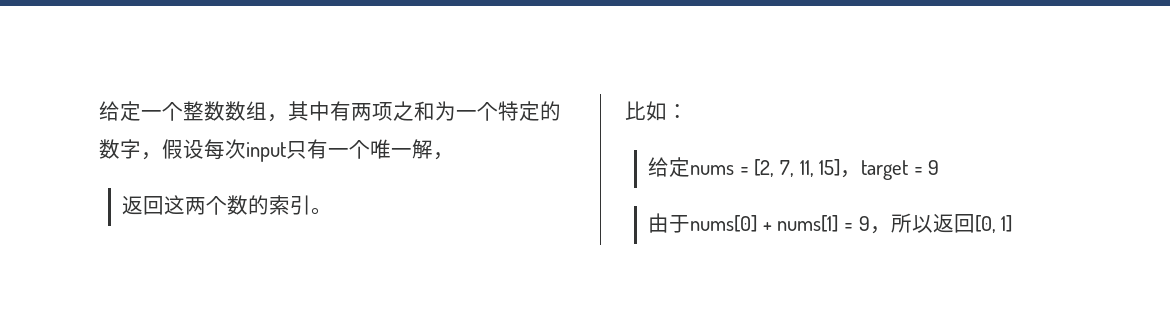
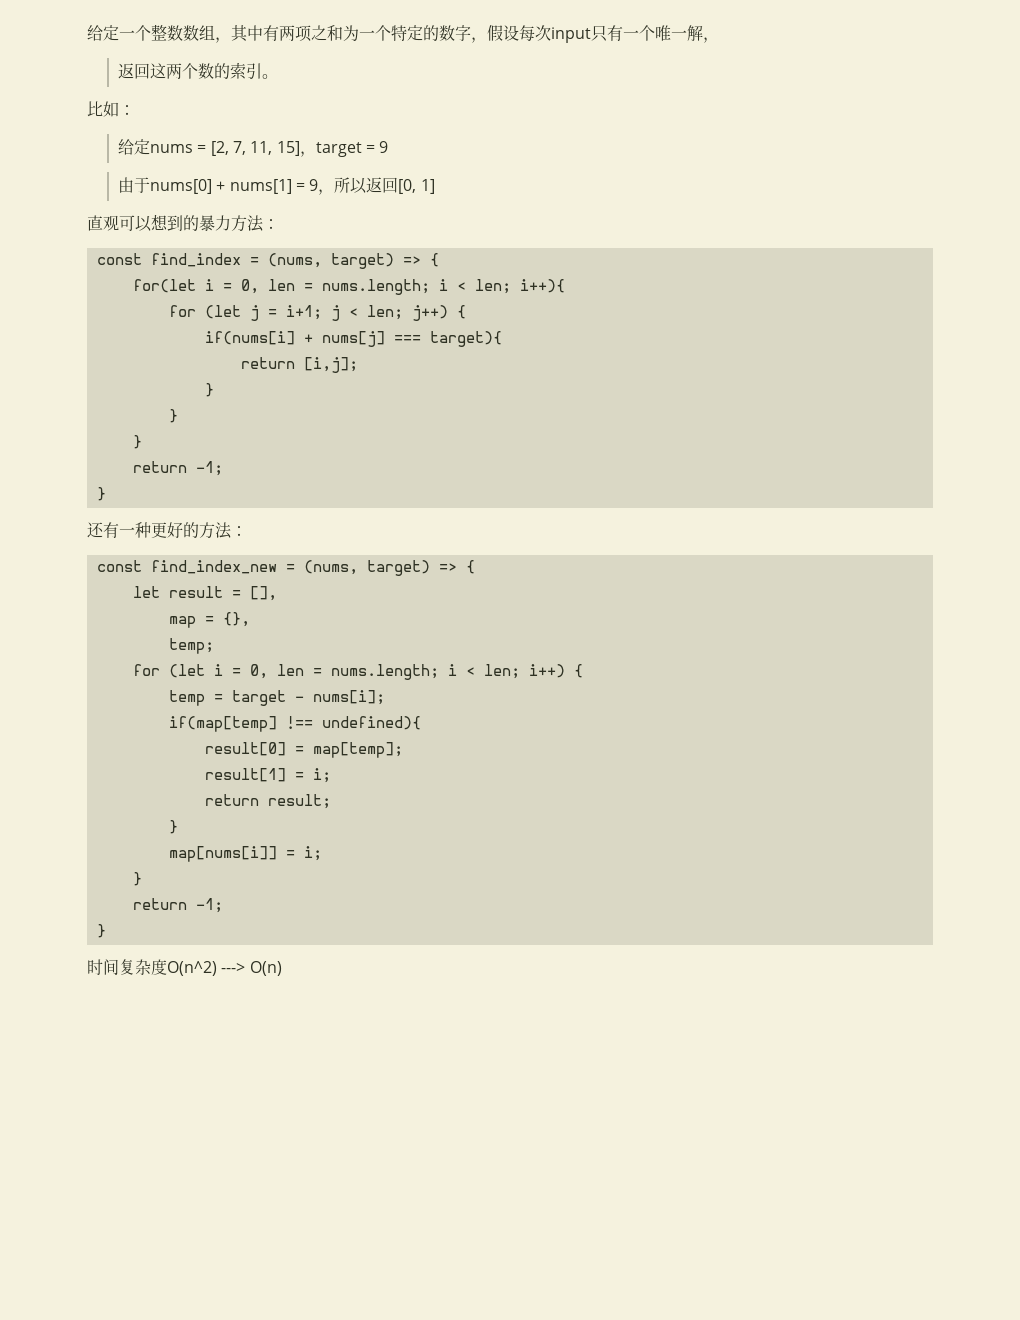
+ 直观可以想到的暴力方法：
+ const find_index = (nums, target) => {
+ for(let i = 0, len = nums.length; i < len; i++){
+ for (let j = i+1; j < len; j++) {
+ if(nums[i] + nums[j] === target){
+ return [i,j];
+ }
+ }
+ }
+ return -1;
+ }
+ 还有一种更好的方法：
+ const find_index_new = (nums, target) => {
+ let result = [],
+ map = {},
+ temp;
+ for (let i = 0, len = nums.length; i < len; i++) {
+ temp = target - nums[i];
+ if(map[temp] !== undefined){
+ result[0] = map[temp];
+ result[1] = i;
+ return result;
+ }
+ map[nums[i]] = i;
+ }
+ return -1;
+ }
+ 时间复杂度O(n^2) ---> O(n)

